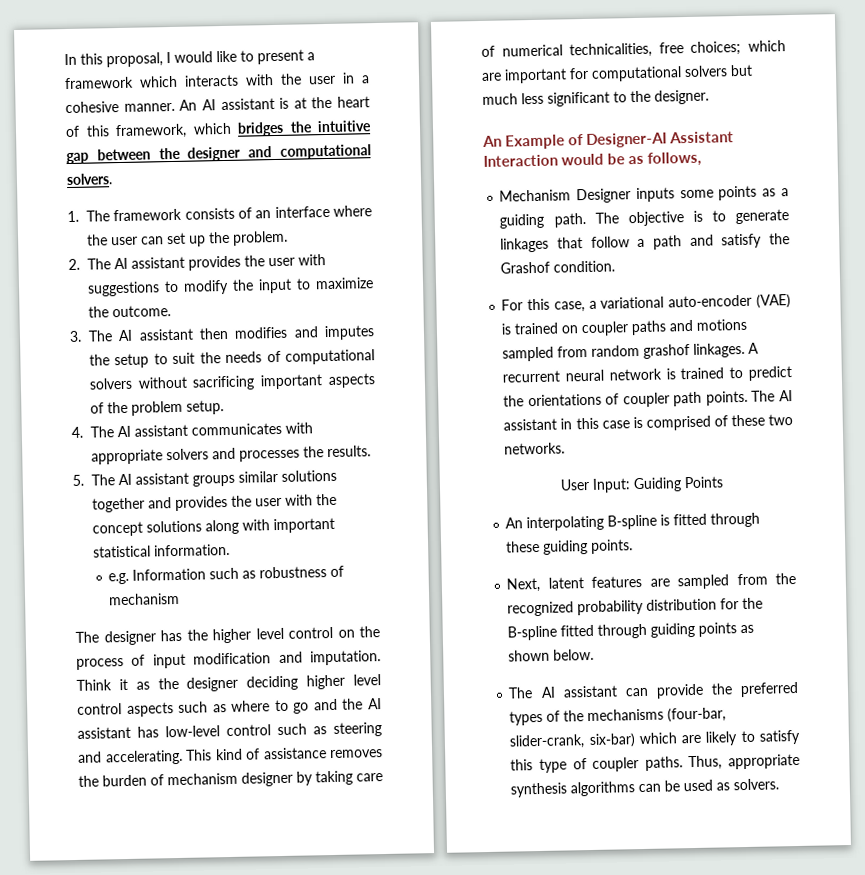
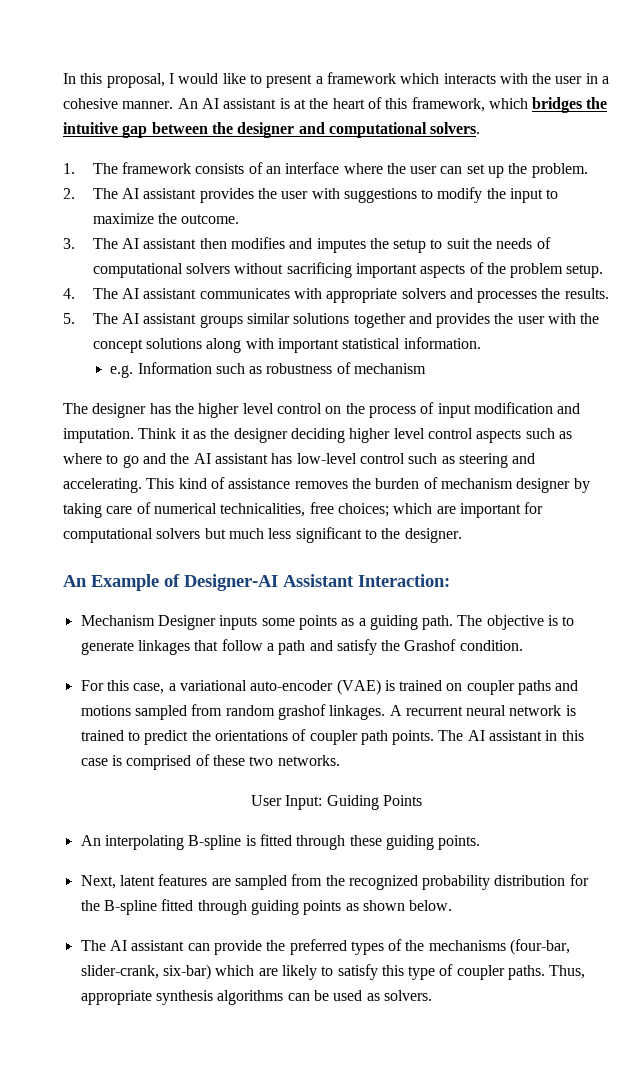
- An Example of Designer-AI Assistant Interaction would be as follows,
+ An Example of Designer-AI Assistant Interaction:

